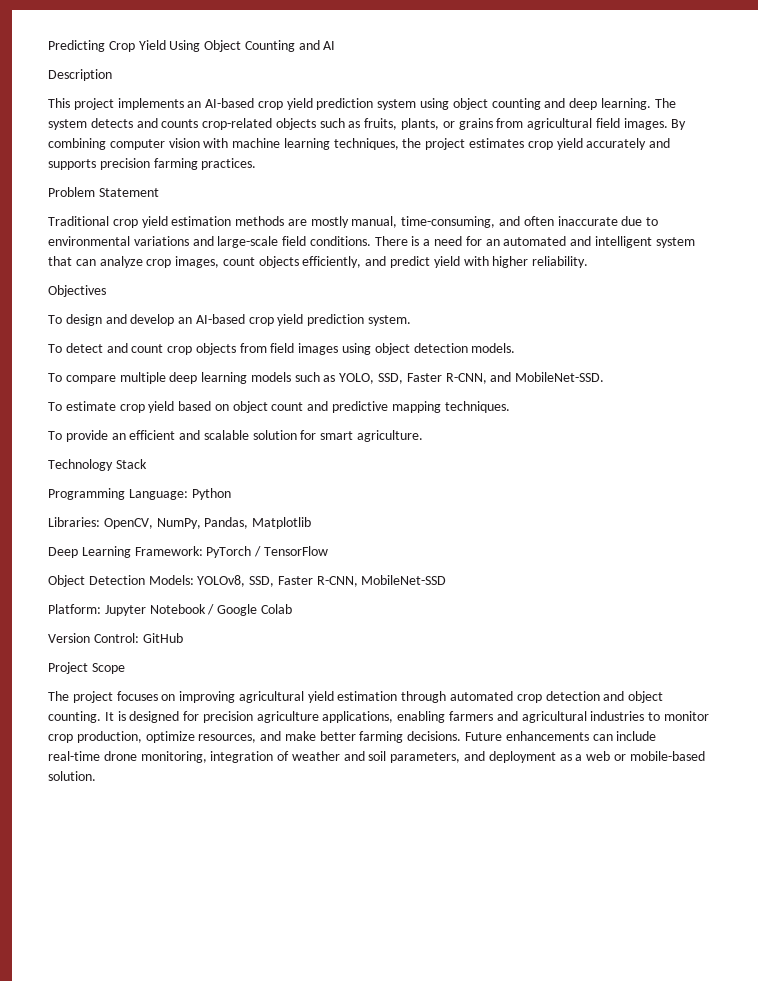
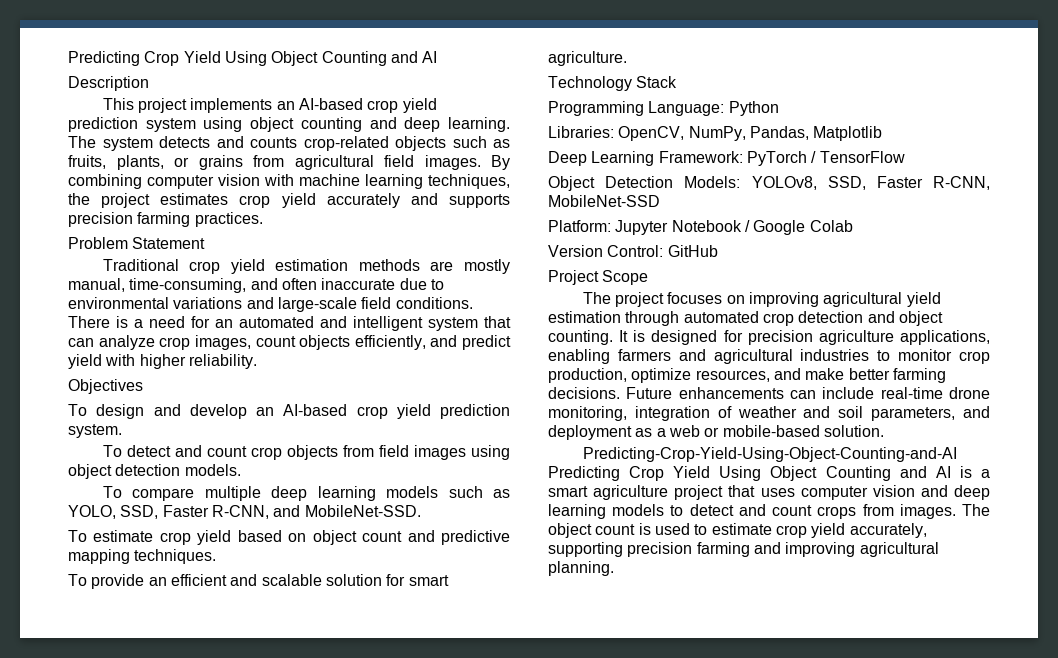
+ Predicting-Crop-Yield-Using-Object-Counting-and-AI Predicting Crop Yield Using Object Counting and AI is a smart agriculture project that uses computer vision and deep learning models to detect and count crops from images. The object count is used to estimate crop yield accurately, supporting precision farming and improving agricultural planning.

